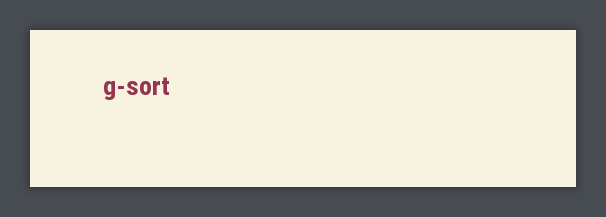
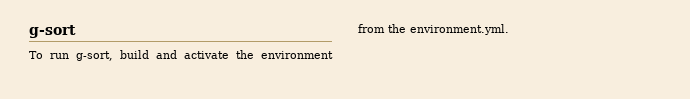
+ To run g-sort, build and activate the environment from the environment.yml.

